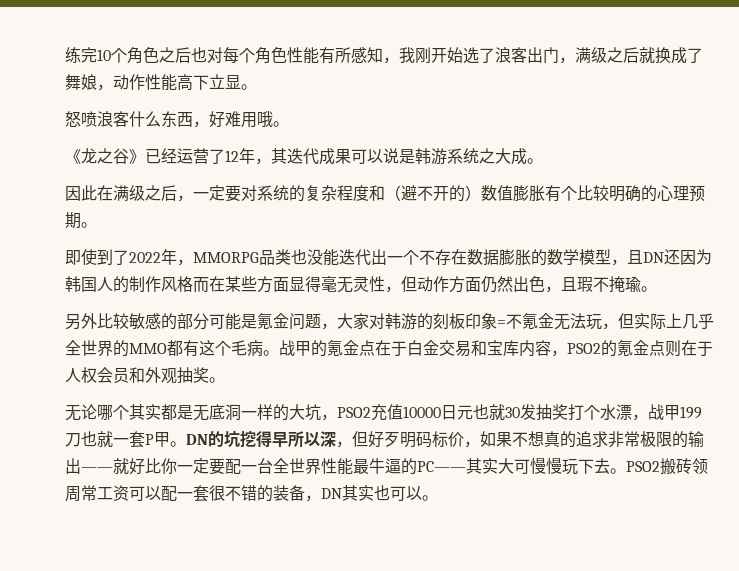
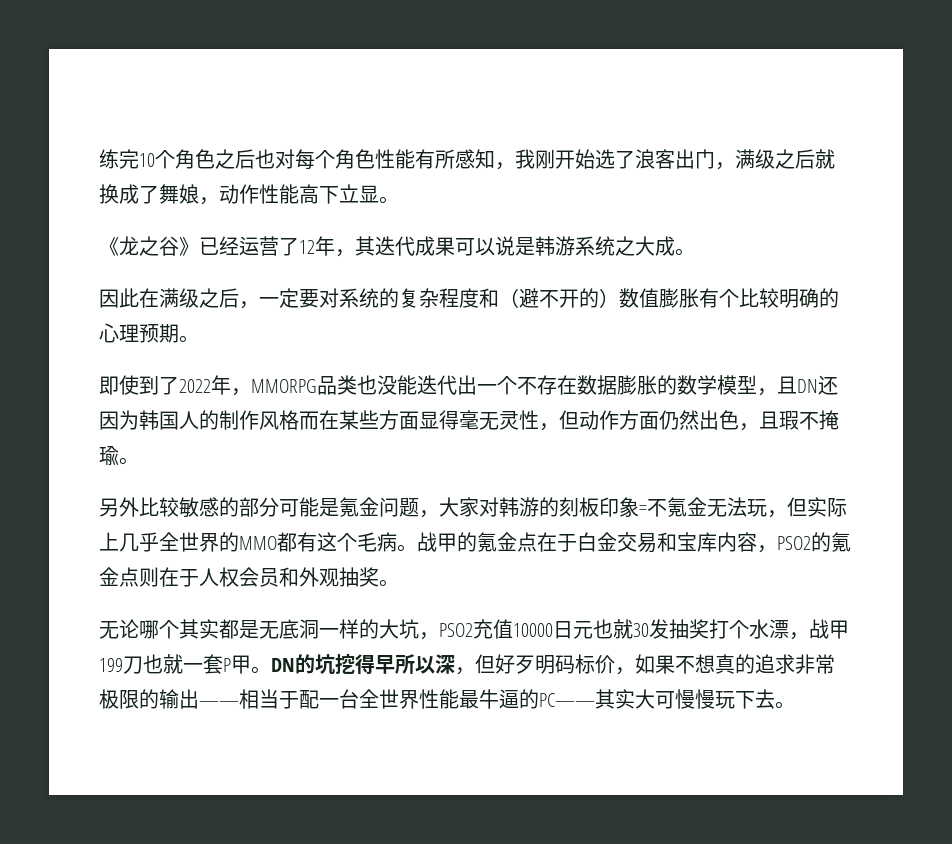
- 怒喷浪客什么东西，好难用哦。
- DN的坑挖得早所以深，但好歹明码标价，如果不想真的追求非常极限的输出——就好比你一定要配一台全世界性能最牛逼的PC——其实大可慢慢玩下去。PSO2搬砖领周常工资可以配一套很不错的装备，DN其实也可以。
+ DN的坑挖得早所以深，但好歹明码标价，如果不想真的追求非常极限的输出——相当于配一台全世界性能最牛逼的PC——其实大可慢慢玩下去。

